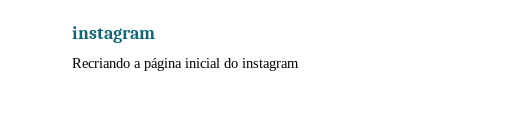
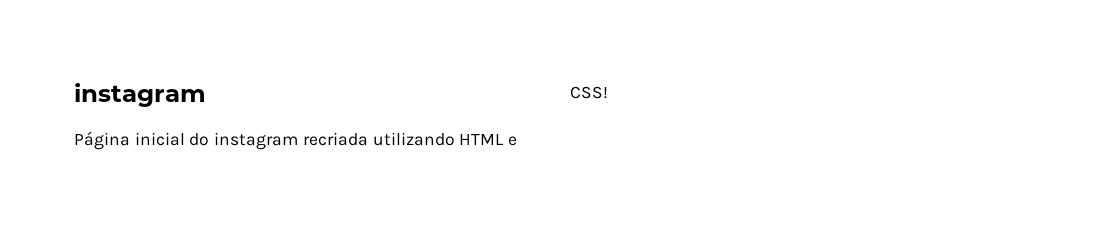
- Recriando a página inicial do instagram
+ Página inicial do instagram recriada utilizando HTML e CSS!

